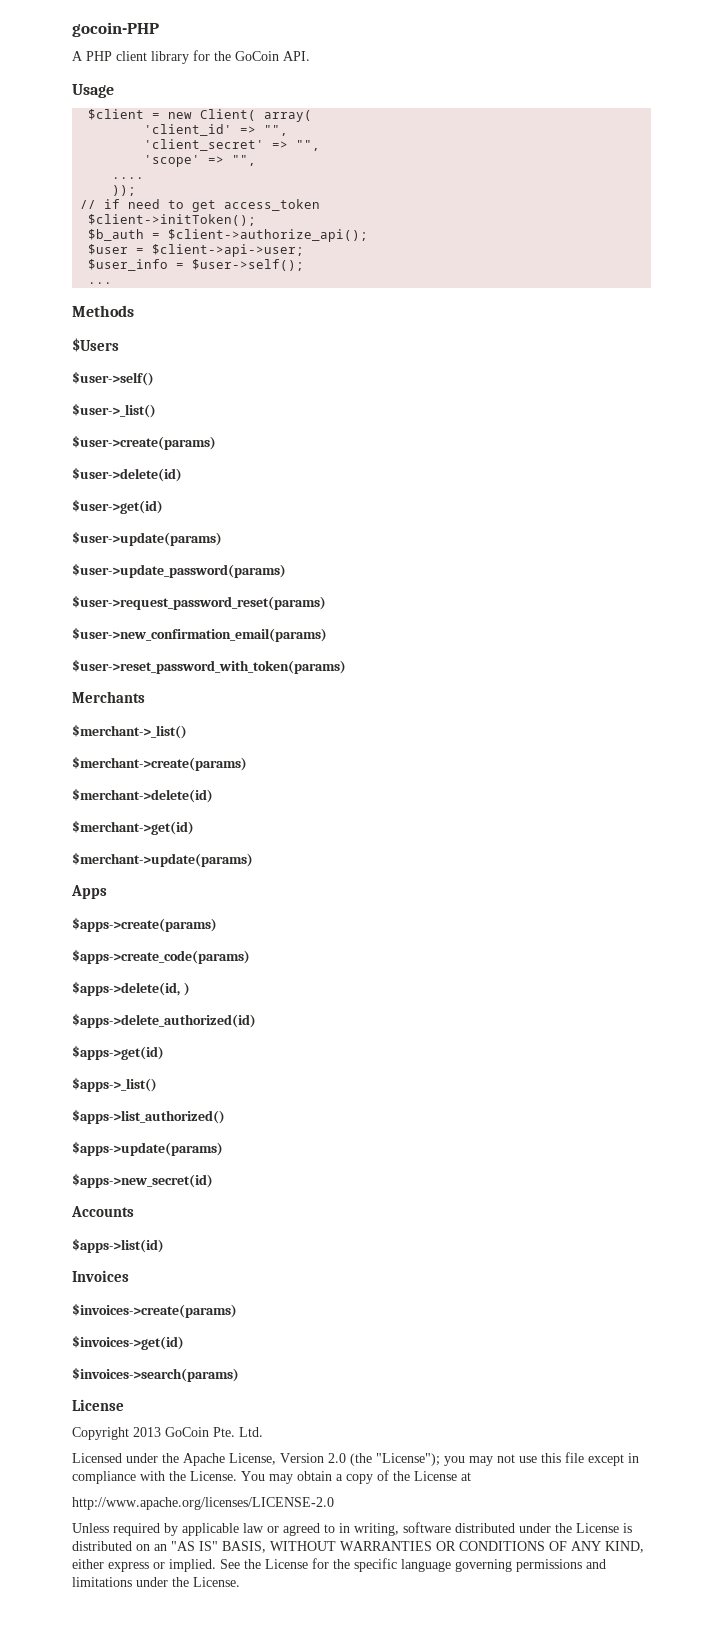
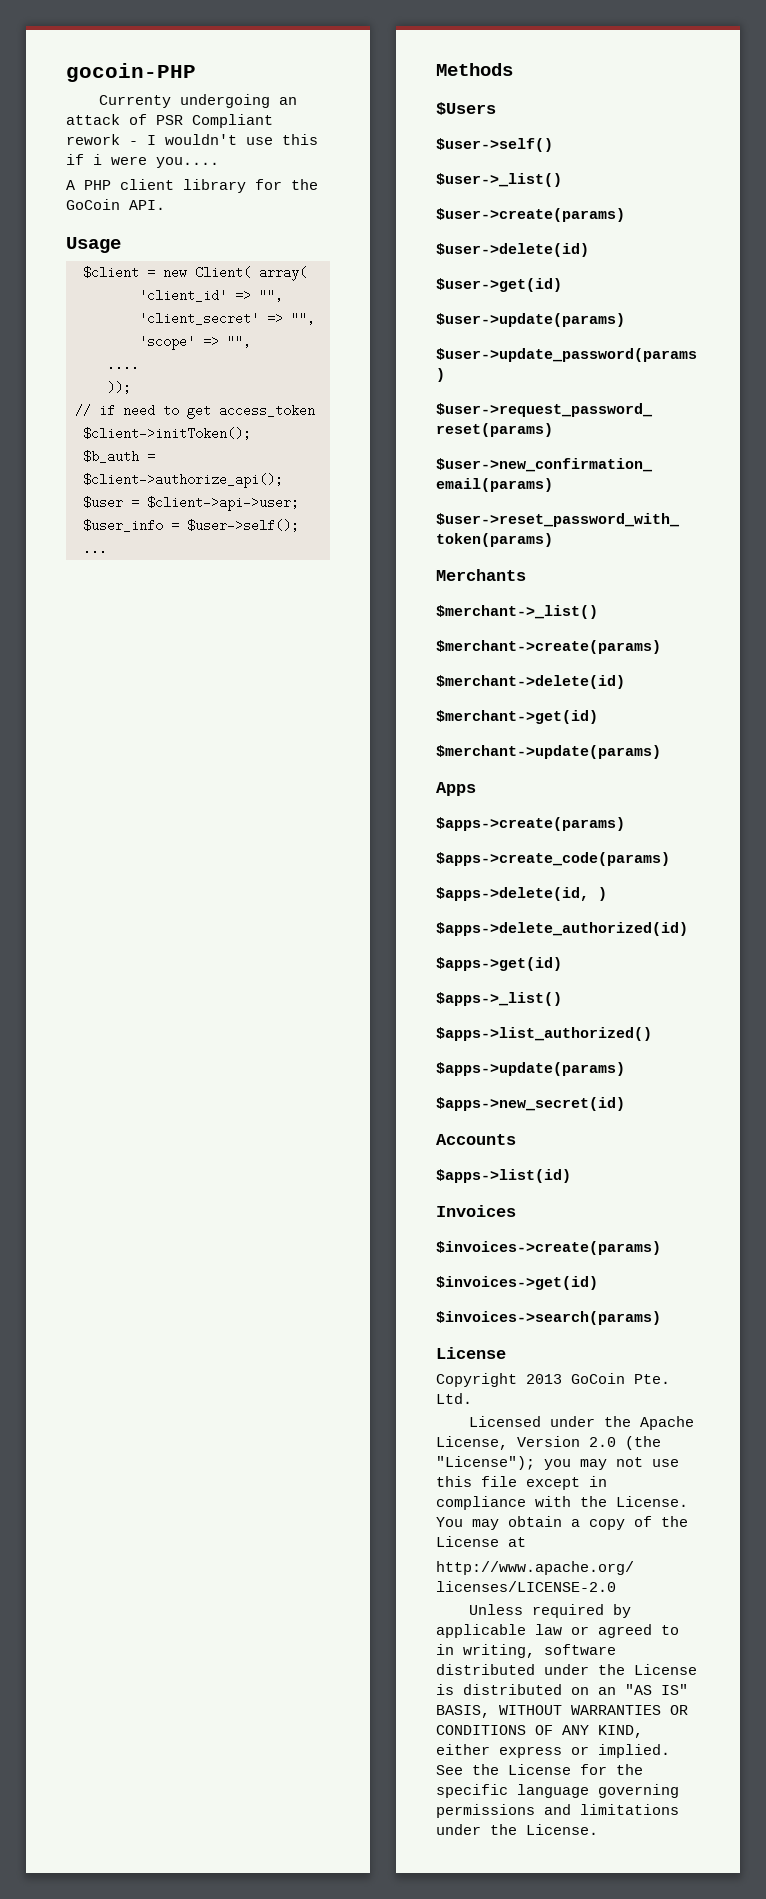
+ Currenty undergoing an attack of PSR Compliant rework - I wouldn't use this if i were you....

